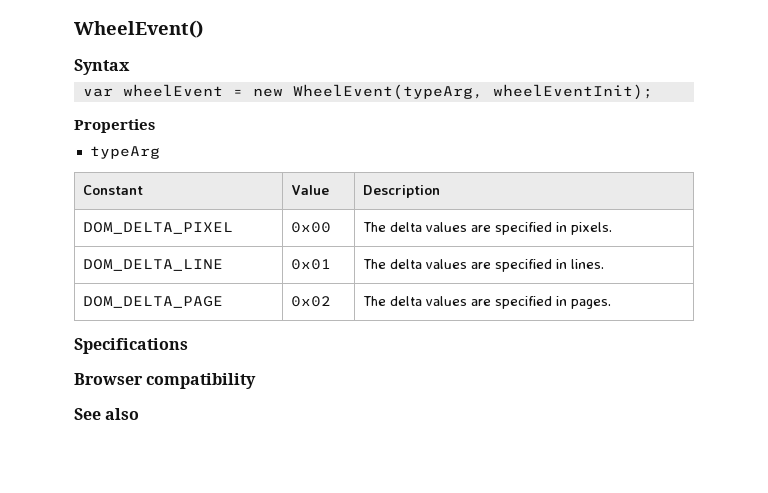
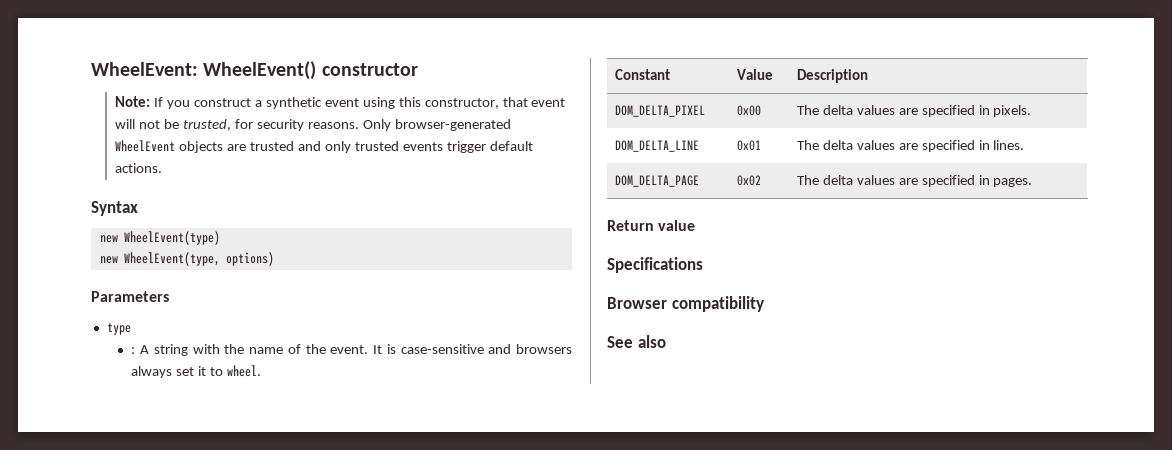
- WheelEvent()
+ WheelEvent: WheelEvent() constructor
+ Note: If you construct a synthetic event using this constructor, that event will not be trusted, for security reasons. Only browser-generated WheelEvent objects are trusted and only trusted events trigger default actions.
  Syntax
- var wheelEvent = new WheelEvent(typeArg, wheelEventInit);
- Properties
- typeArg
+ new WheelEvent(type)
+ new WheelEvent(type, options)
+ Parameters
+ type
+ : A string with the name of the event. It is case-sensitive and browsers always set it to wheel.
+ Return value

